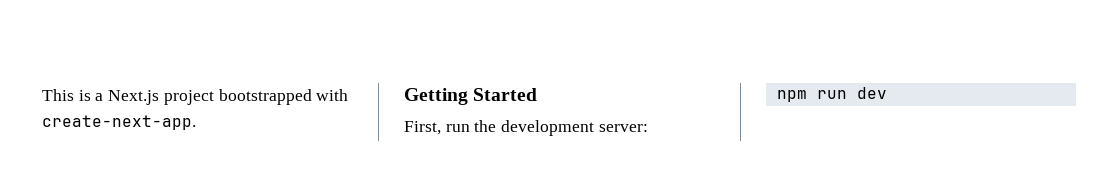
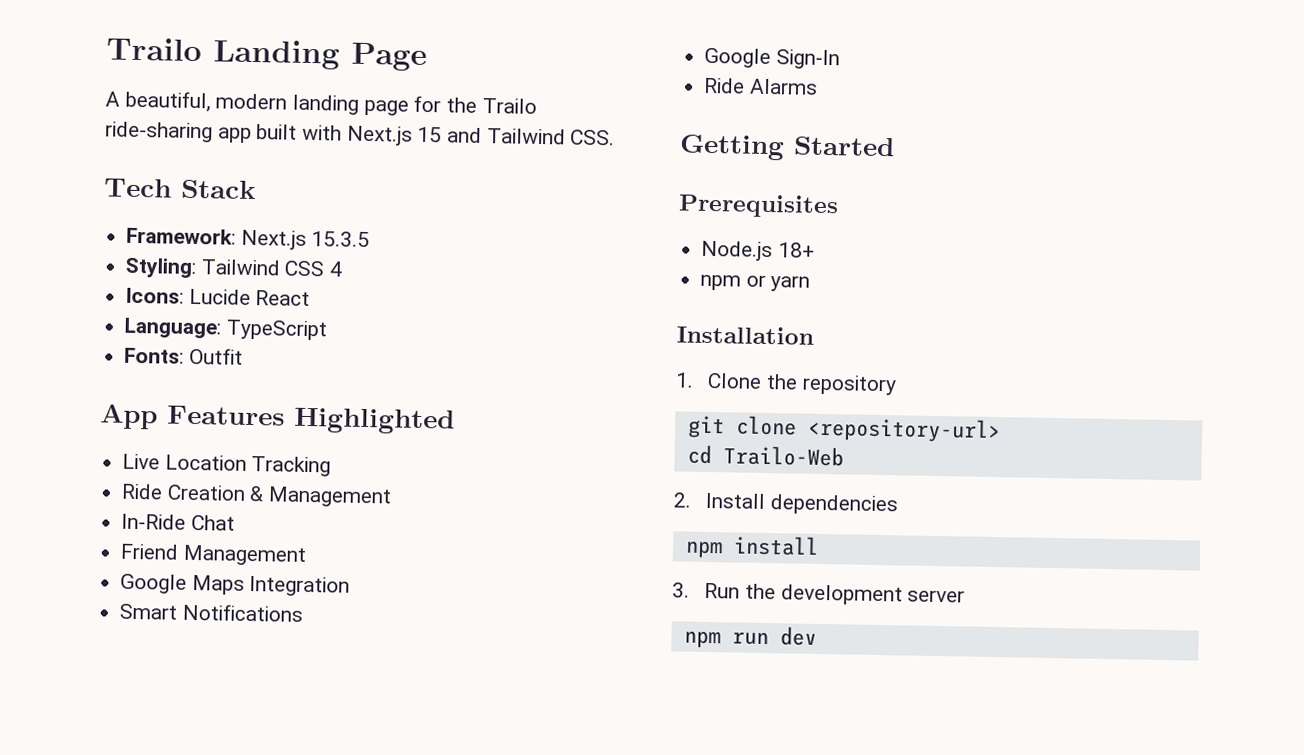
- This is a Next.js project bootstrapped with create-next-app.
+ Trailo Landing Page
+ A beautiful, modern landing page for the Trailo ride-sharing app built with Next.js 15 and Tailwind CSS.
+ Tech Stack
+ Framework: Next.js 15.3.5
+ Styling: Tailwind CSS 4
+ Icons: Lucide React
+ Language: TypeScript
+ Fonts: Outfit
+ App Features Highlighted
+ Live Location Tracking
+ Ride Creation & Management
+ In-Ride Chat
+ Friend Management
+ Google Maps Integration
+ Smart Notifications
+ Google Sign-In
+ Ride Alarms
  Getting Started
- First, run the development server:
+ Prerequisites
+ Node.js 18+
+ npm or yarn
+ Installation
+ 1. Clone the repository
+ git clone <repository-url>
+ cd Trailo-Web
+ 2. Install dependencies
+ npm install
+ 3. Run the development server

